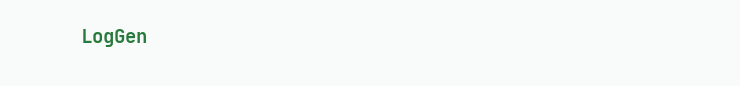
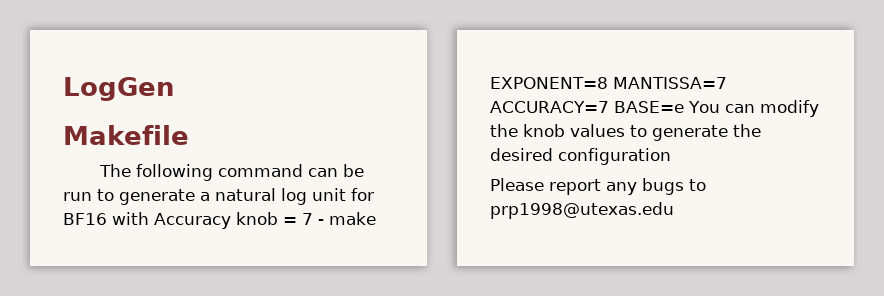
+ Makefile
+ The following command can be run to generate a natural log unit for BF16 with Accuracy knob = 7 - make EXPONENT=8 MANTISSA=7 ACCURACY=7 BASE=e You can modify the knob values to generate the desired configuration
+ Please report any bugs to prp1998@utexas.edu

